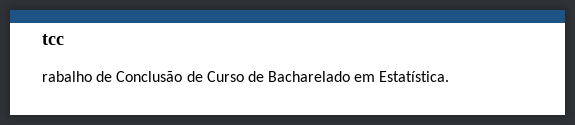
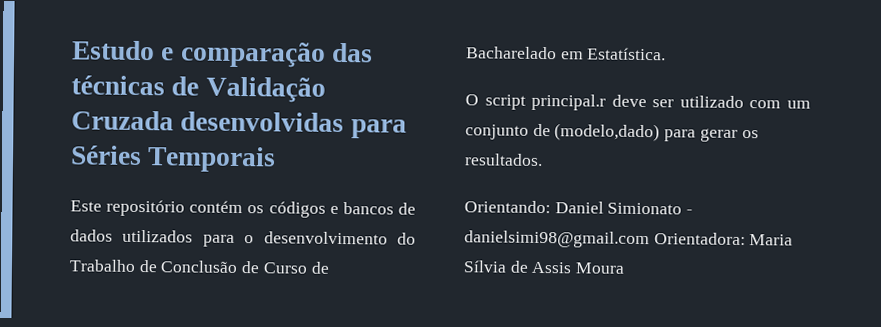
- tcc
- rabalho de Conclusão de Curso de Bacharelado em Estatística.
+ Estudo e comparação das técnicas de Validação Cruzada desenvolvidas para Séries Temporais
+ Este repositório contém os códigos e bancos de dados utilizados para o desenvolvimento do Trabalho de Conclusão de Curso de Bacharelado em Estatística.
+ O script principal.r deve ser utilizado com um conjunto de (modelo,dado) para gerar os resultados.
+ Orientando: Daniel Simionato - danielsimi98@gmail.com Orientadora: Maria Sílvia de Assis Moura

